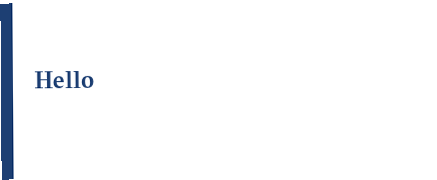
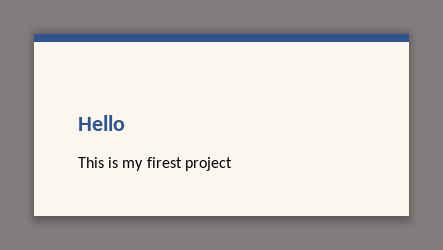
+ This is my firest project

